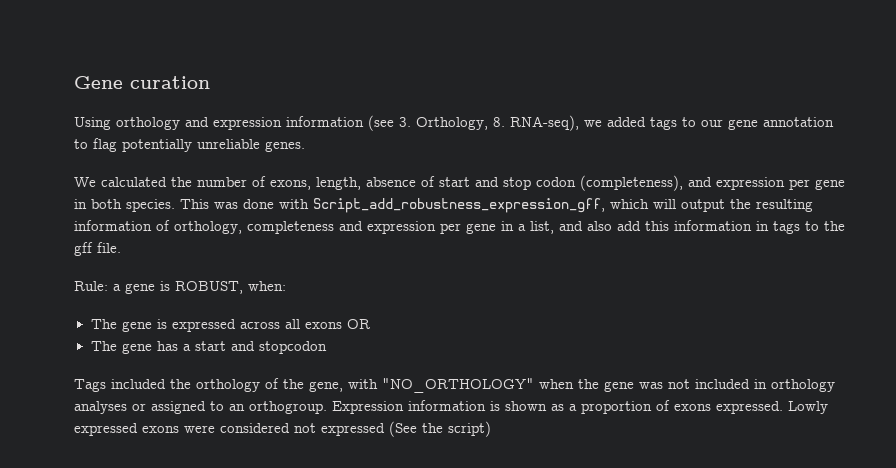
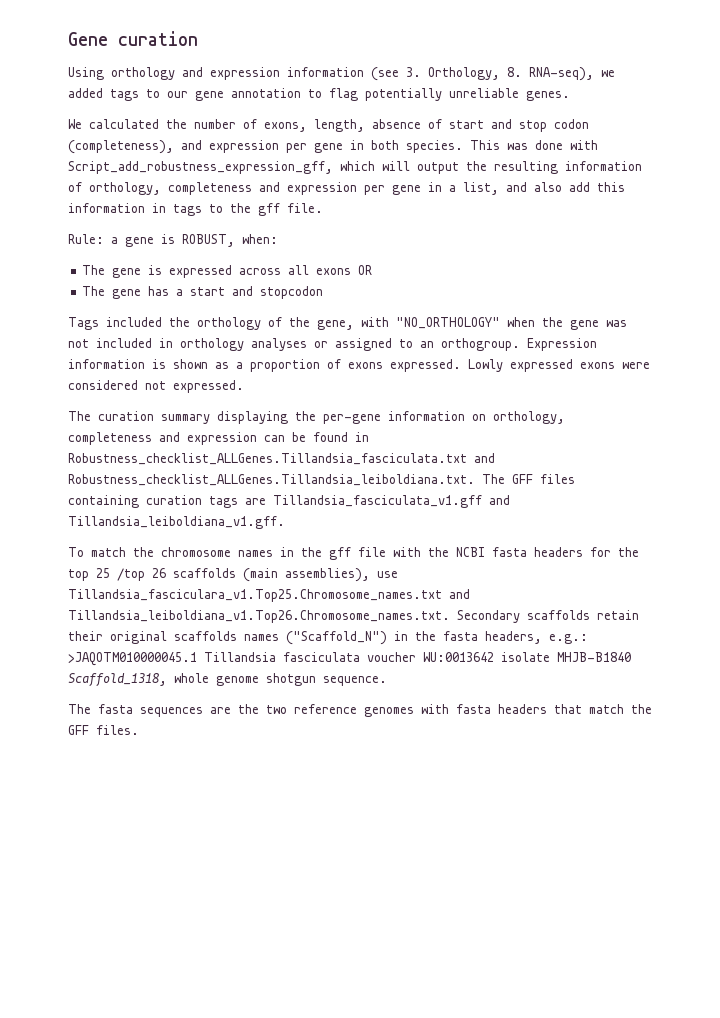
- Lowly expressed exons were considered not expressed (See the script)
+ Lowly expressed exons were considered not expressed.
+ The curation summary displaying the per-gene information on orthology, completeness and expression can be found in Robustness_checklist_ALLGenes.Tillandsia_fasciculata.txt and Robustness_checklist_ALLGenes.Tillandsia_leiboldiana.txt. The GFF files containing curation tags are Tillandsia_fasciculata_v1.gff and Tillandsia_leiboldiana_v1.gff.
+ To match the chromosome names in the gff file with the NCBI fasta headers for the top 25 /top 26 scaffolds (main assemblies), use Tillandsia_fasciculara_v1.Top25.Chromosome_names.txt and Tillandsia_leiboldiana_v1.Top26.Chromosome_names.txt. Secondary scaffolds retain their original scaffolds names ("Scaffold_N") in the fasta headers, e.g.: >JAQOTM010000045.1 Tillandsia fasciculata voucher WU:0013642 isolate MHJB-B1840 Scaffold_1318, whole genome shotgun sequence.
+ The fasta sequences are the two reference genomes with fasta headers that match the GFF files.

